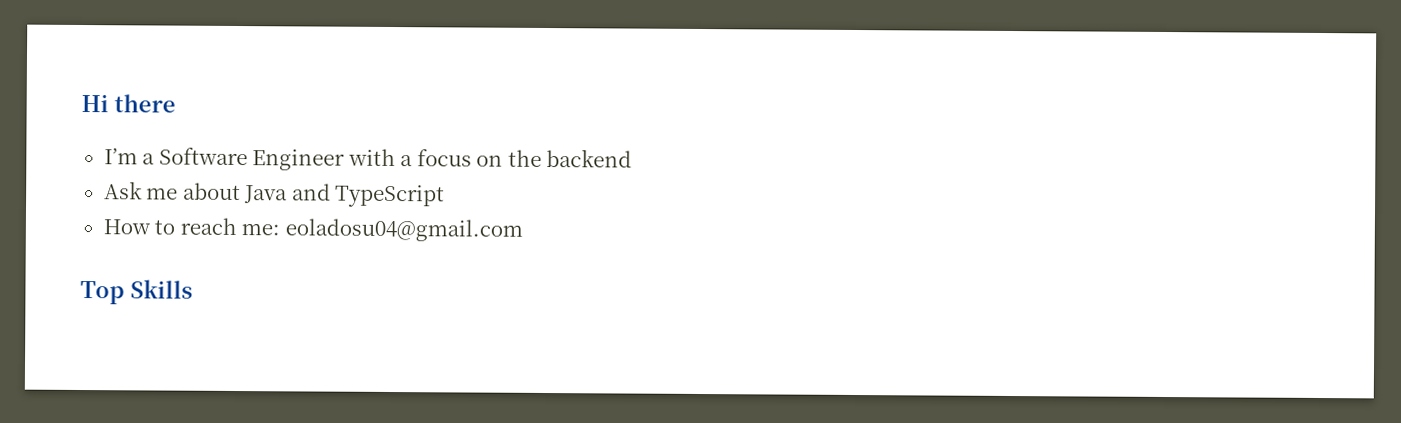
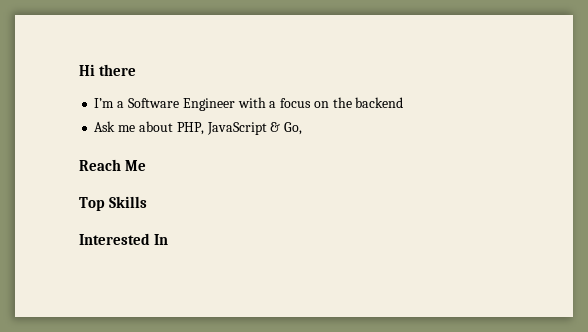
- Ask me about Java and TypeScript
- How to reach me: eoladosu04@gmail.com
+ Ask me about PHP, JavaScript & Go,
+ Reach Me
+ Interested In

